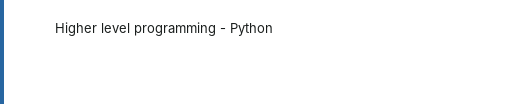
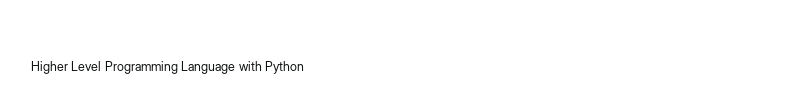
- Higher level programming - Python
+ Higher Level Programming Language with Python

